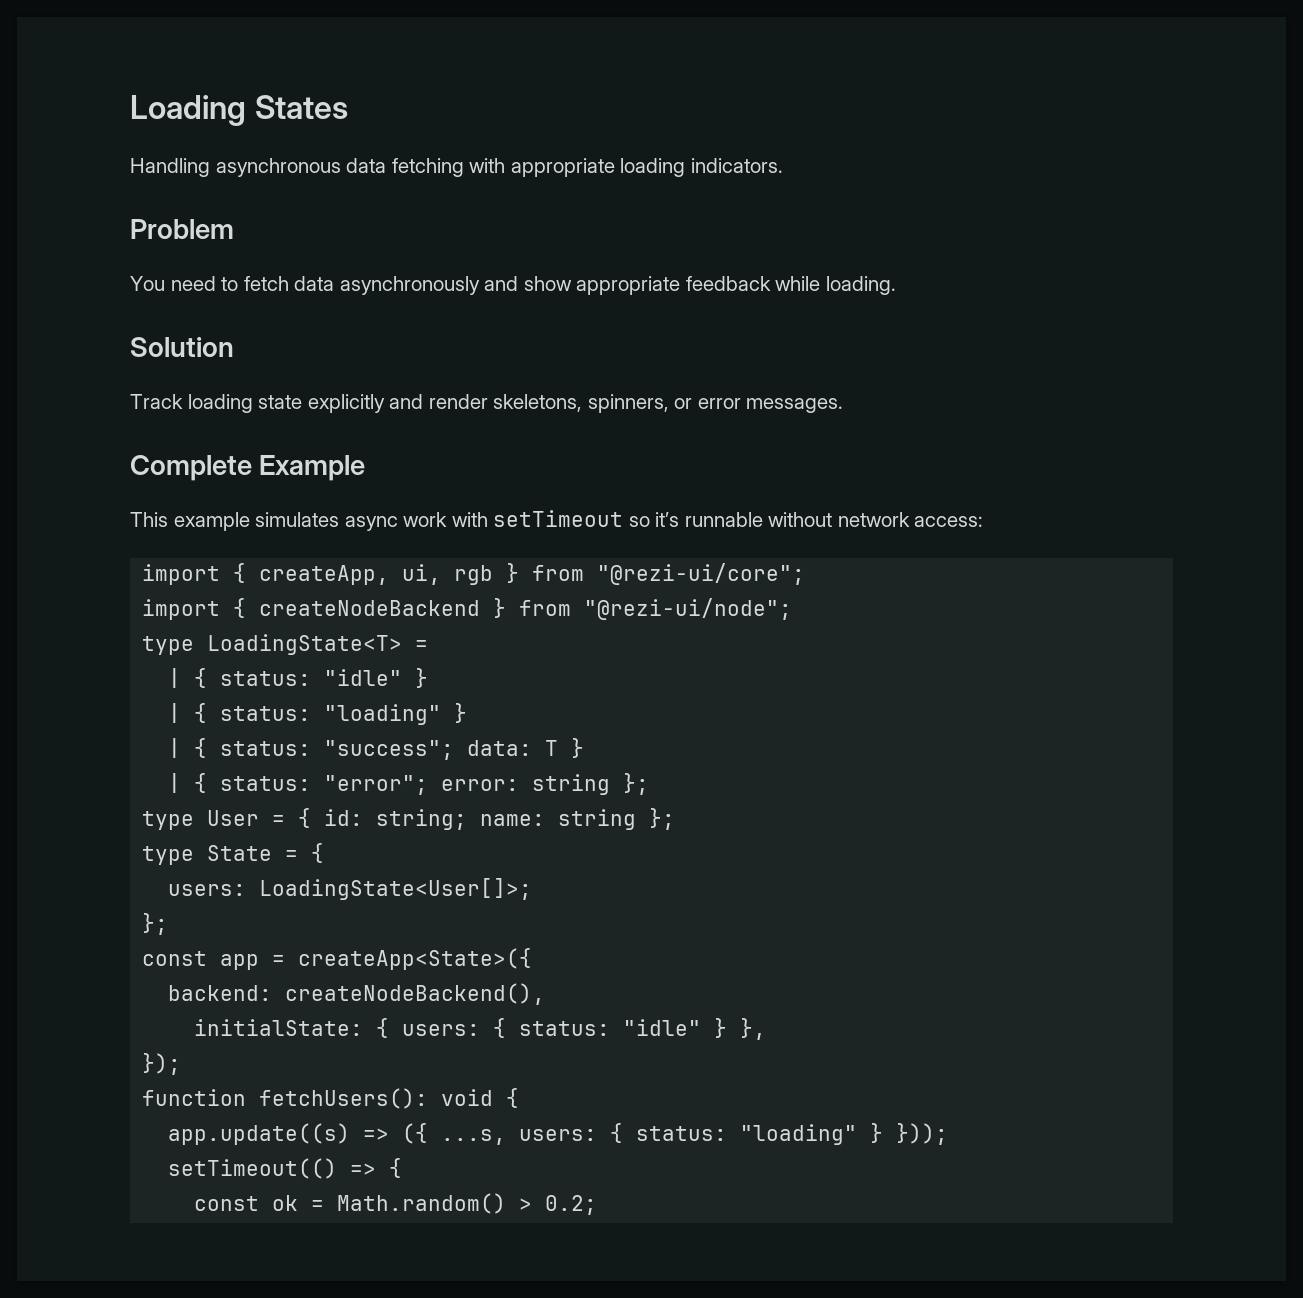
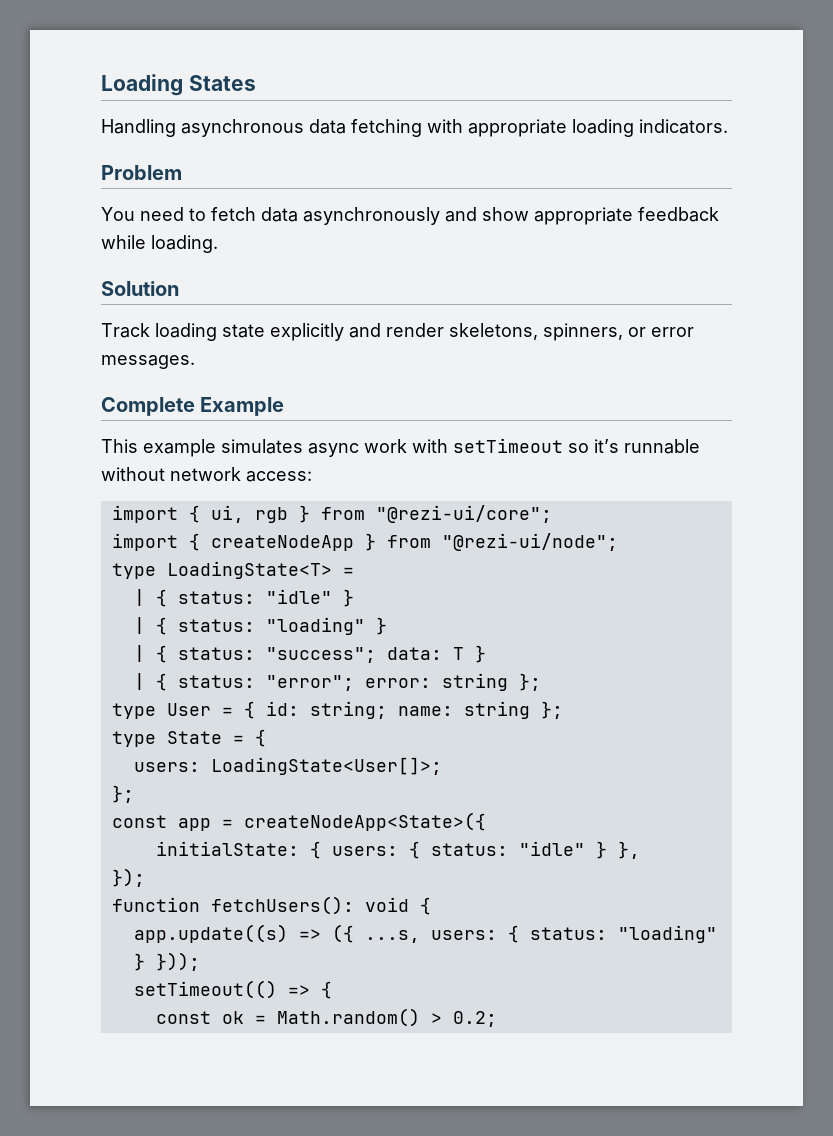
- import { createApp, ui, rgb } from "@rezi-ui/core";
+ import { ui, rgb } from "@rezi-ui/core";
- import { createNodeBackend } from "@rezi-ui/node";
+ import { createNodeApp } from "@rezi-ui/node";
- const app = createApp<State>({
- backend: createNodeBackend(),
+ const app = createNodeApp<State>({

